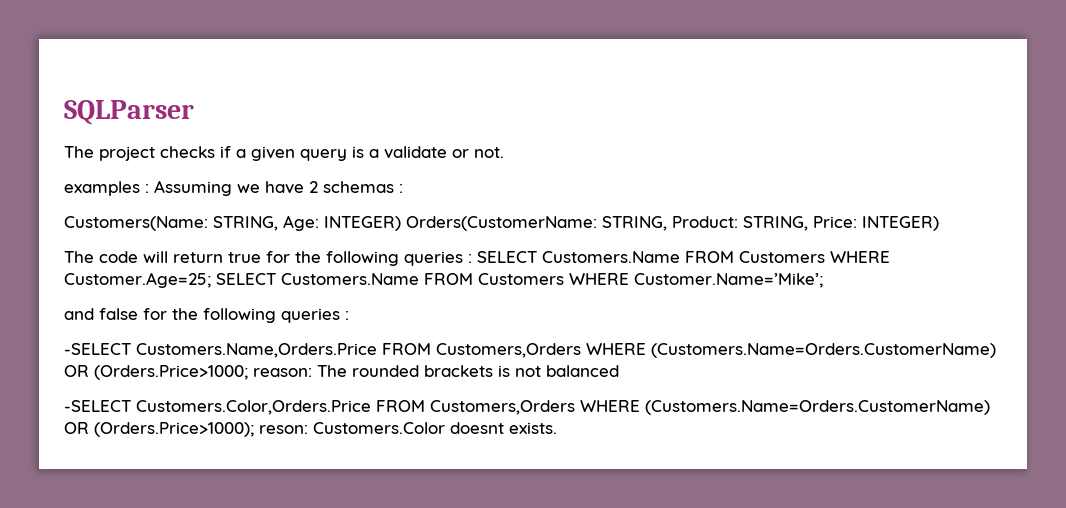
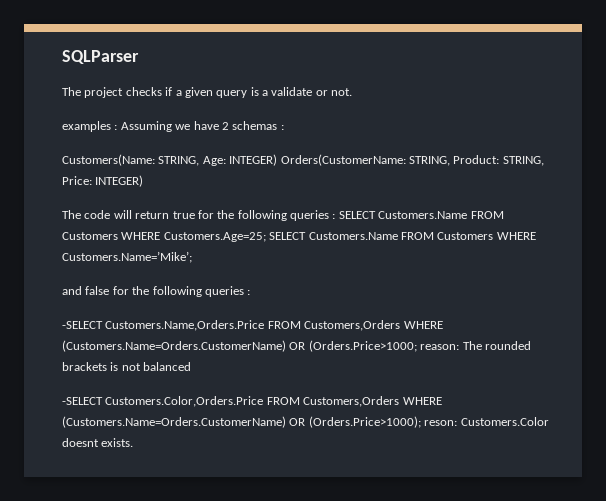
- The code will return true for the following queries : SELECT Customers.Name FROM Customers WHERE Customer.Age=25; SELECT Customers.Name FROM Customers WHERE Customer.Name=’Mike’;
+ The code will return true for the following queries : SELECT Customers.Name FROM Customers WHERE Customers.Age=25; SELECT Customers.Name FROM Customers WHERE Customers.Name=’Mike’;

